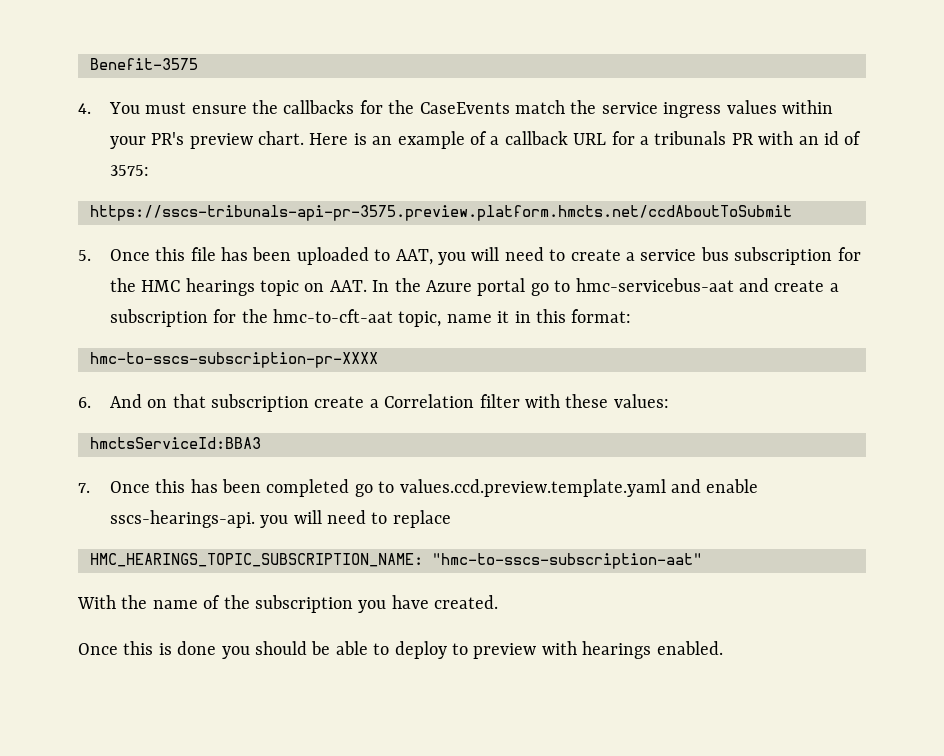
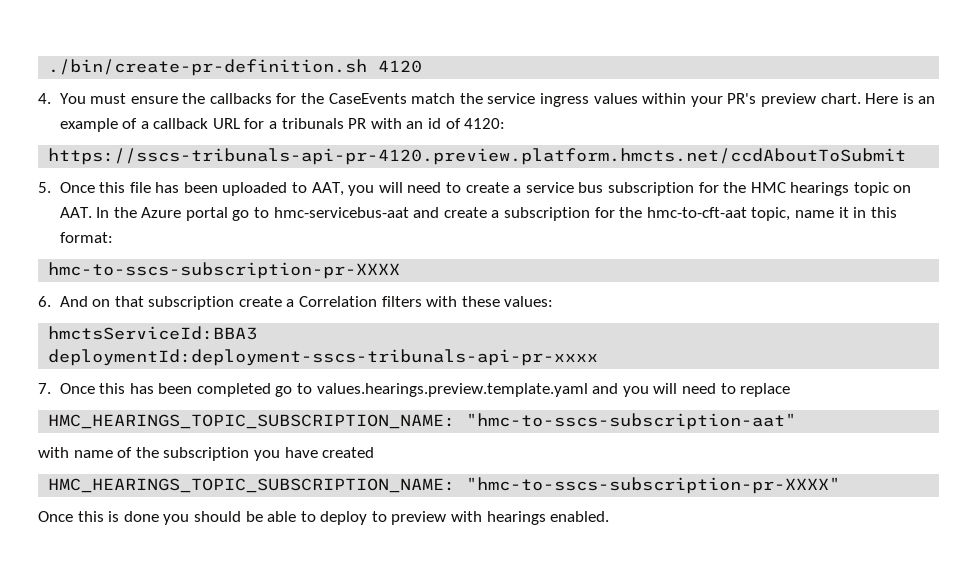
- Benefit-3575
+ ./bin/create-pr-definition.sh 4120
- Here is an example of a callback URL for a tribunals PR with an id of 3575:
- https://sscs-tribunals-api-pr-3575.preview.platform.hmcts.net/ccdAboutToSubmit
+ Here is an example of a callback URL for a tribunals PR with an id of 4120:
+ https://sscs-tribunals-api-pr-4120.preview.platform.hmcts.net/ccdAboutToSubmit
- 6. And on that subscription create a Correlation filter with these values:
+ 6. And on that subscription create a Correlation filters with these values:
+ deploymentId:deployment-sscs-tribunals-api-pr-xxxx
- 7. Once this has been completed go to values.ccd.preview.template.yaml and enable sscs-hearings-api. you will need to replace
+ 7. Once this has been completed go to values.hearings.preview.template.yaml and you will need to replace
- With the name of the subscription you have created.
+ with name of the subscription you have created
+ HMC_HEARINGS_TOPIC_SUBSCRIPTION_NAME: "hmc-to-sscs-subscription-pr-XXXX"

